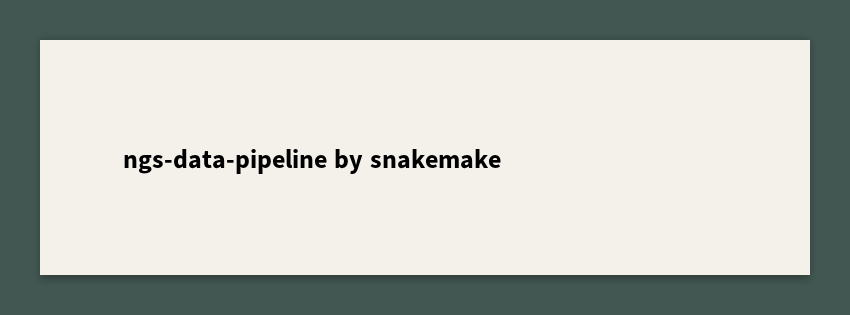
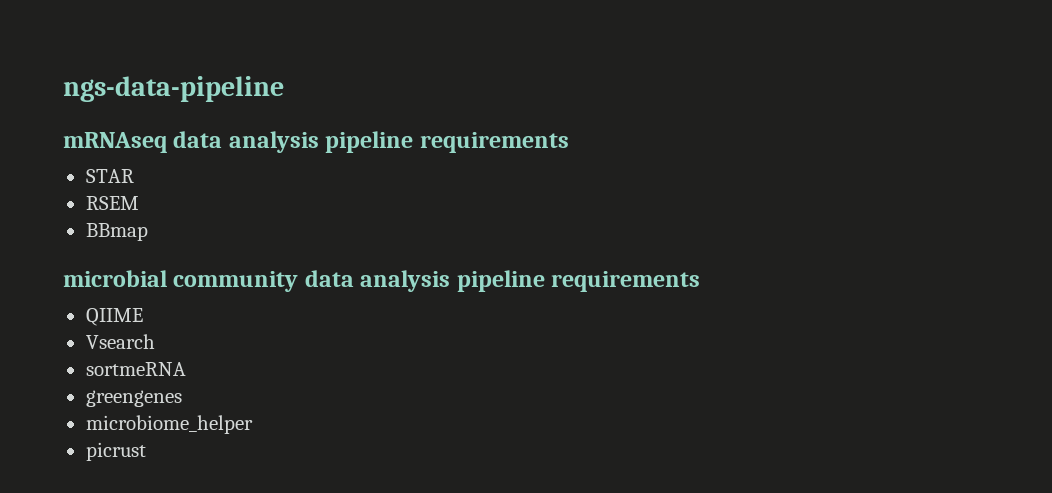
- ngs-data-pipeline by snakemake
+ ngs-data-pipeline
+ mRNAseq data analysis pipeline requirements
+ STAR
+ RSEM
+ BBmap
+ microbial community data analysis pipeline requirements
+ QIIME
+ Vsearch
+ sortmeRNA
+ greengenes
+ microbiome_helper
+ picrust

